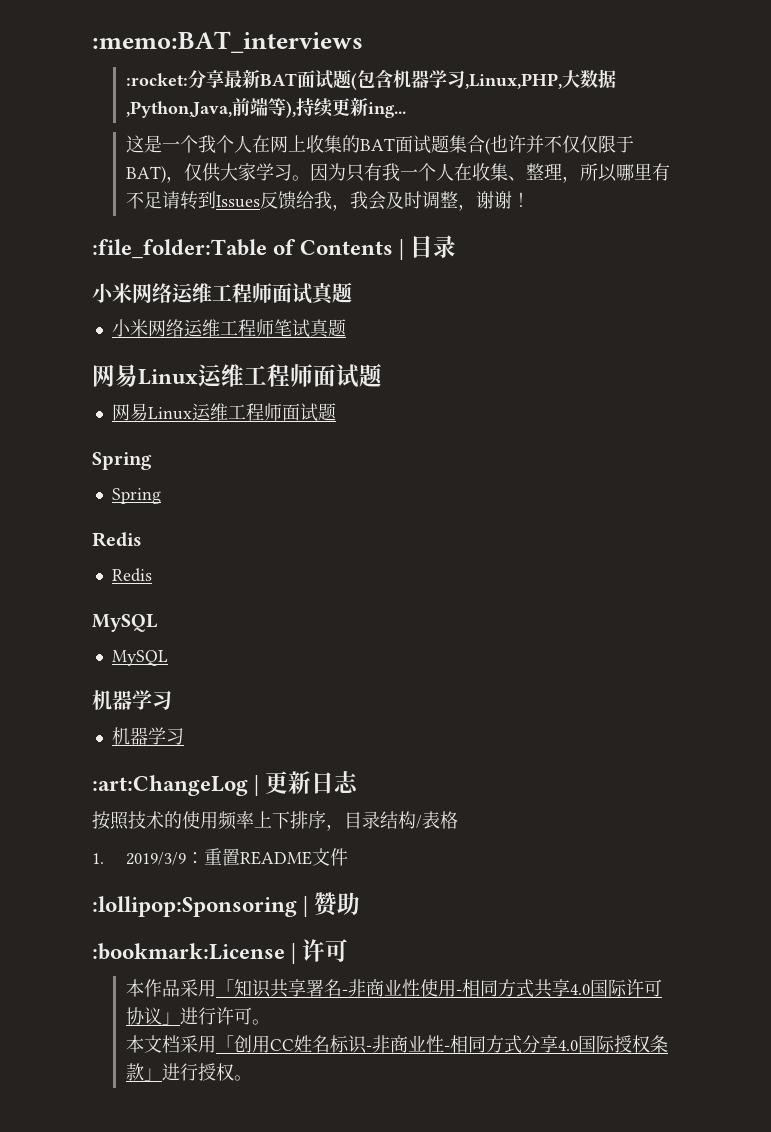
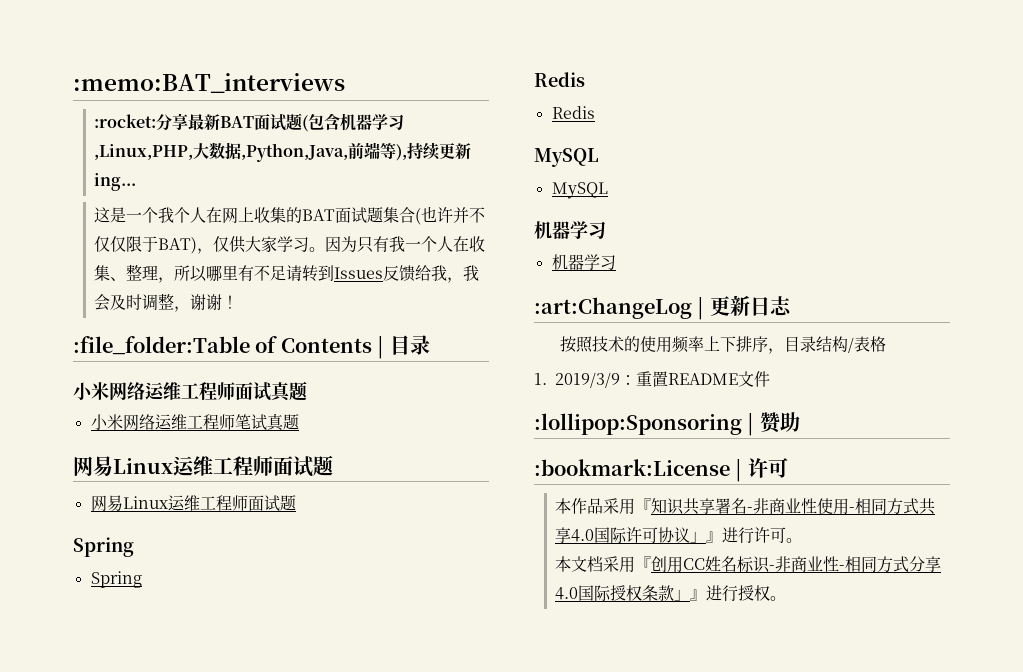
- 本作品采用「知识共享署名-非商业性使用-相同方式共享4.0国际许可协议」进行许可。
+ 本作品采用『知识共享署名-非商业性使用-相同方式共享4.0国际许可协议」』进行许可。
- 本文档采用「创用CC姓名标识-非商业性-相同方式分享4.0国际授权条款」进行授权。
+ 本文档采用『创用CC姓名标识-非商业性-相同方式分享4.0国际授权条款」』进行授权。

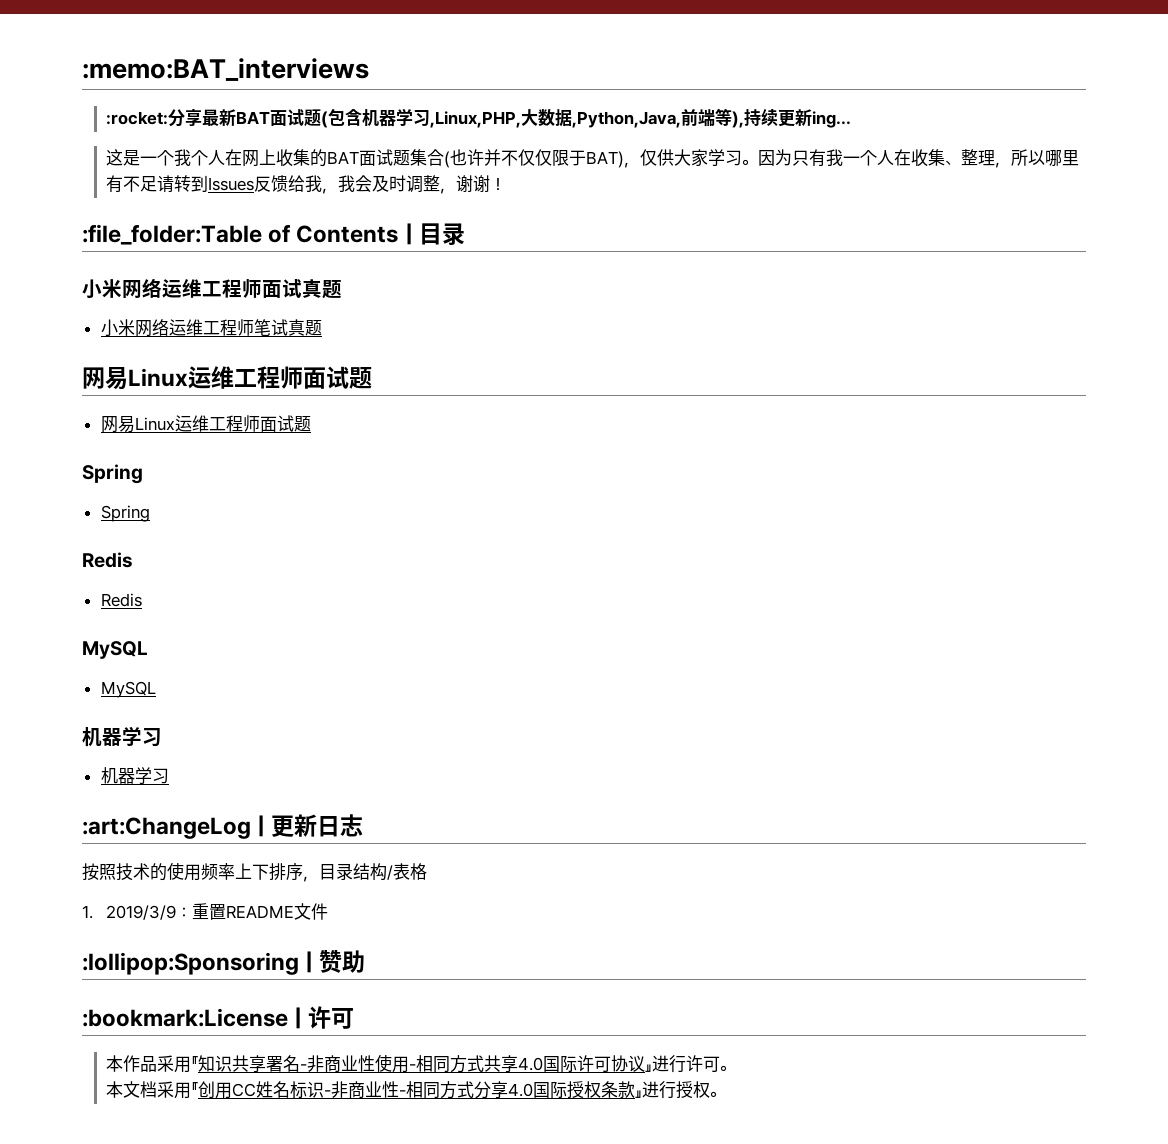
- 本作品采用『知识共享署名-非商业性使用-相同方式共享4.0国际许可协议」』进行许可。
+ 本作品采用『知识共享署名-非商业性使用-相同方式共享4.0国际许可协议』进行许可。
- 本文档采用『创用CC姓名标识-非商业性-相同方式分享4.0国际授权条款」』进行授权。
+ 本文档采用『创用CC姓名标识-非商业性-相同方式分享4.0国际授权条款』进行授权。

